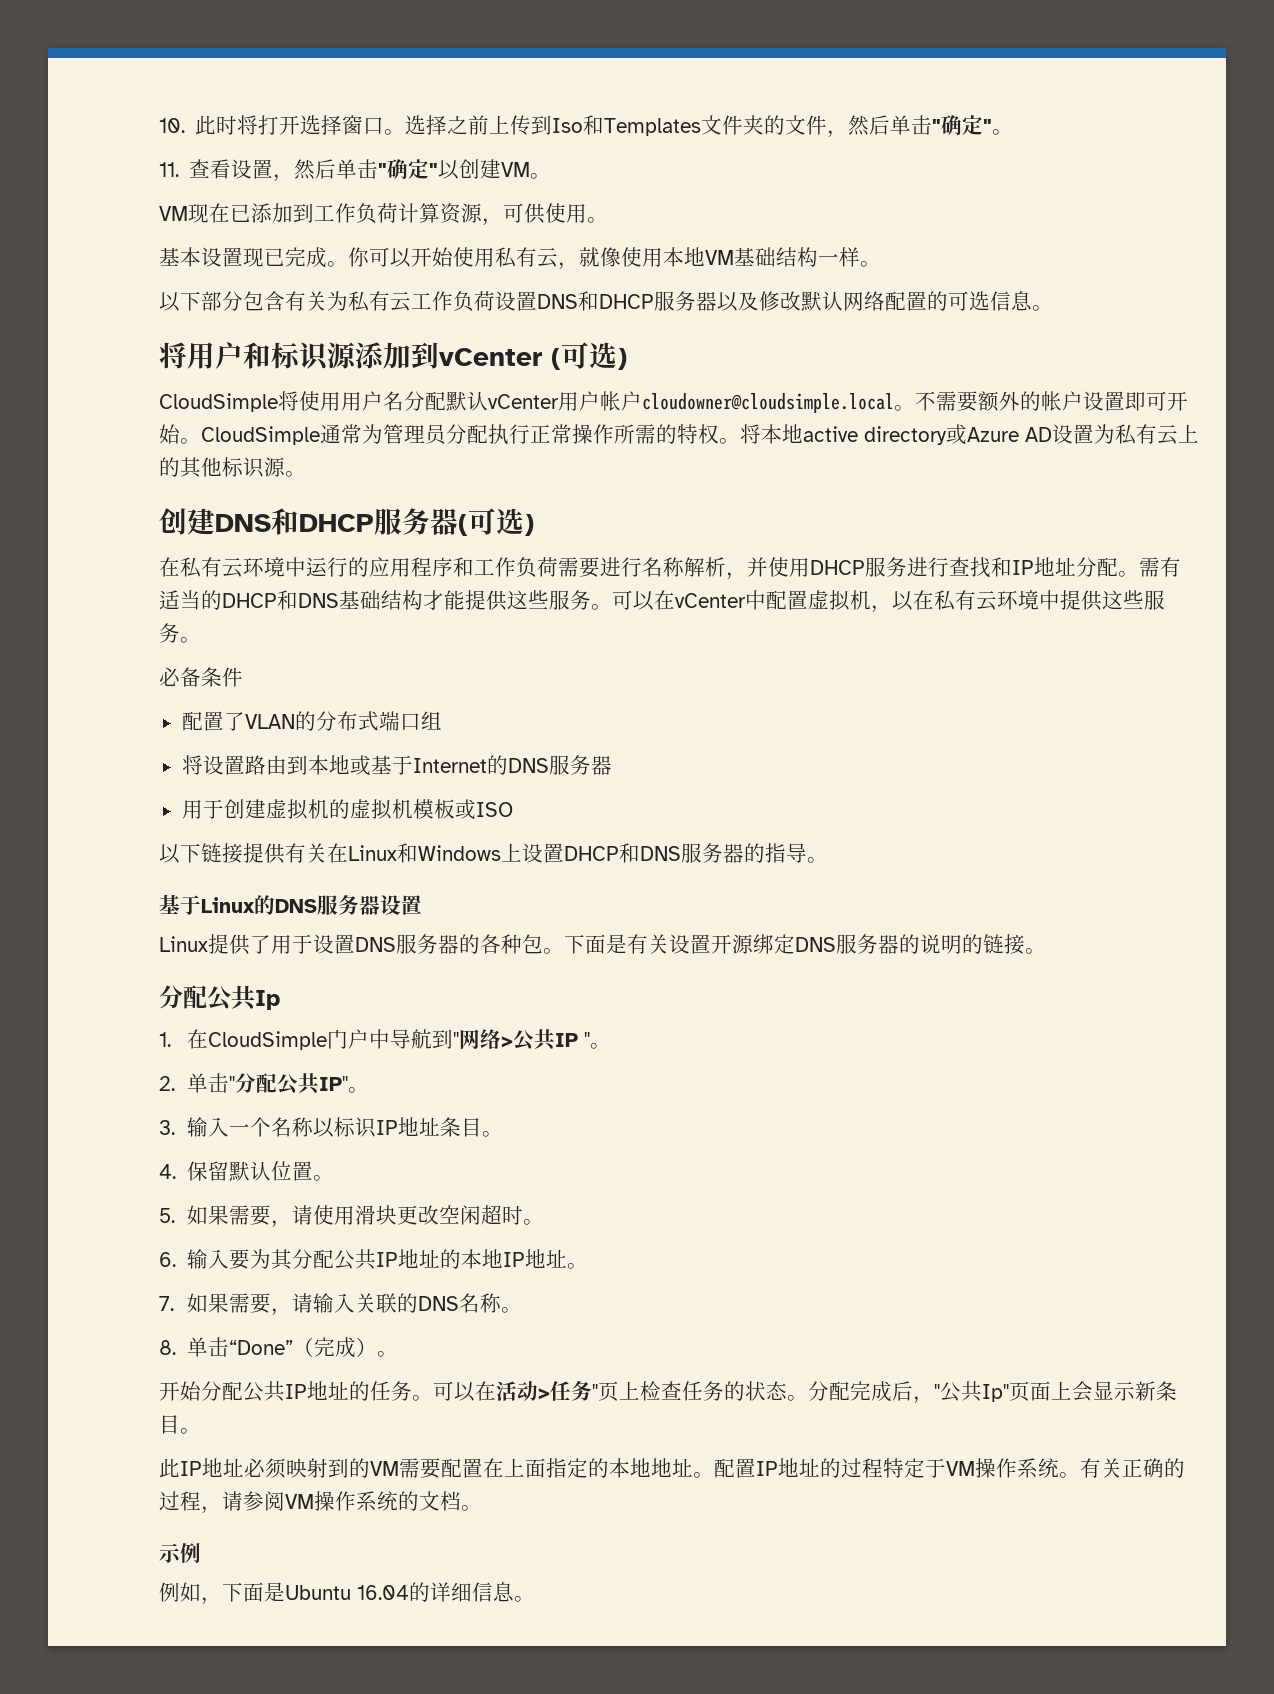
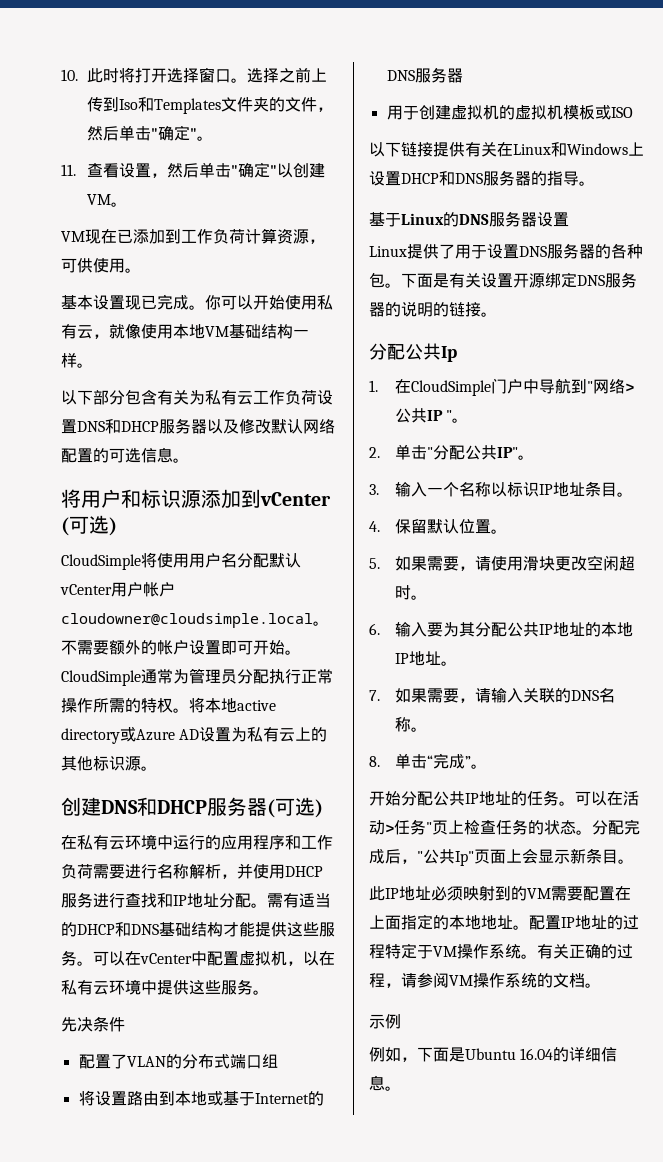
- 必备条件
+ 先决条件
- 8.单击“Done”（完成）。
+ 8.单击“完成”。

